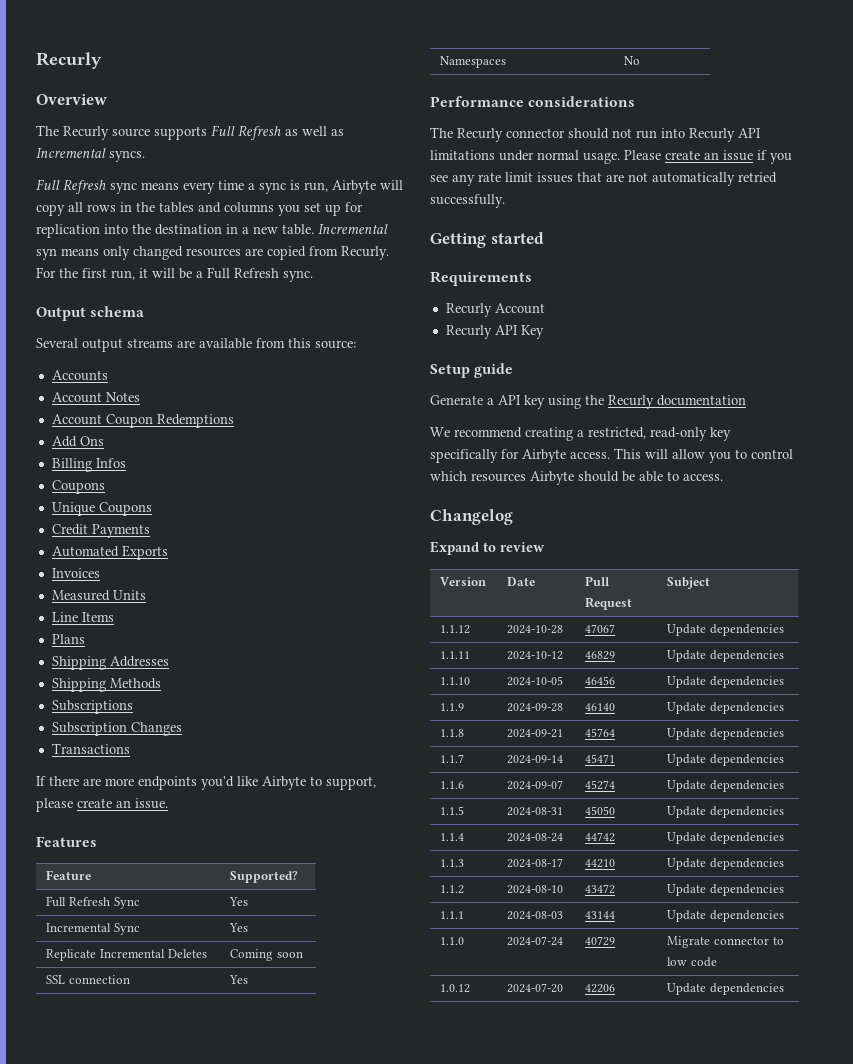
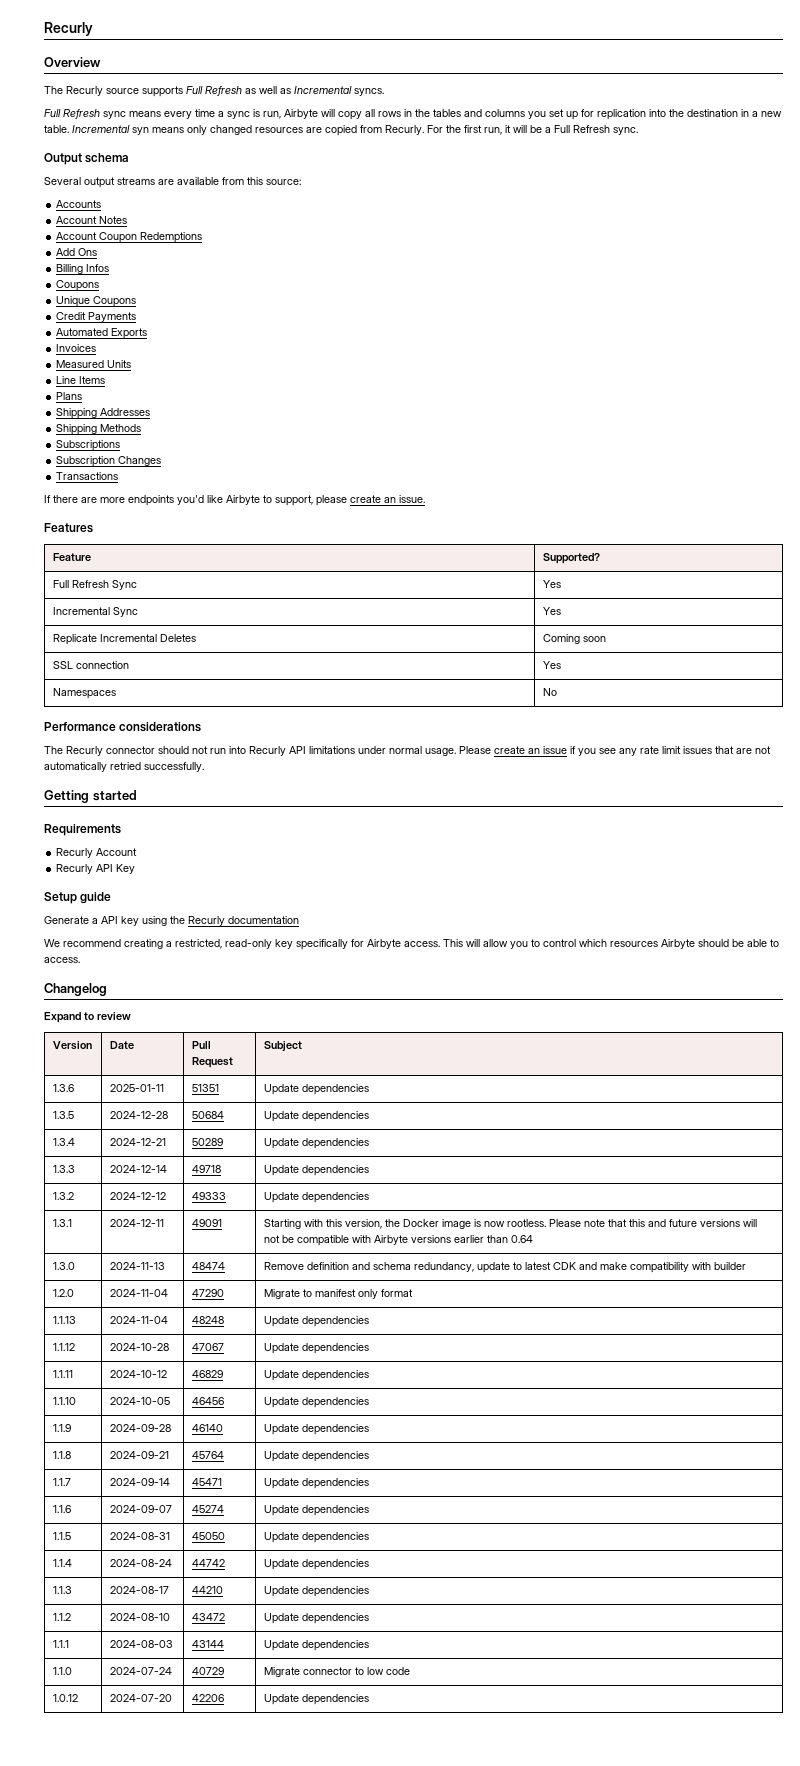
+ 1.3.6 | 2025-01-11 | 51351 | Update dependencies
+ 1.3.5 | 2024-12-28 | 50684 | Update dependencies
+ 1.3.4 | 2024-12-21 | 50289 | Update dependencies
+ 1.3.3 | 2024-12-14 | 49718 | Update dependencies
+ 1.3.2 | 2024-12-12 | 49333 | Update dependencies
+ 1.3.1 | 2024-12-11 | 49091 | Starting with this version, the Docker image is now rootless. Please note that this and future versions will not be compatible with Airbyte versions earlier than 0.64
+ 1.3.0 | 2024-11-13 | 48474 | Remove definition and schema redundancy, update to latest CDK and make compatibility with builder
+ 1.2.0 | 2024-11-04 | 47290 | Migrate to manifest only format
+ 1.1.13 | 2024-11-04 | 48248 | Update dependencies

